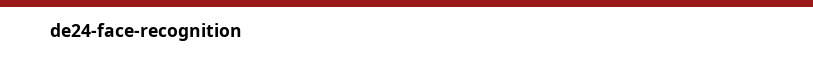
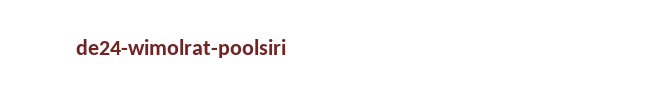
- de24-face-recognition
+ de24-wimolrat-poolsiri

